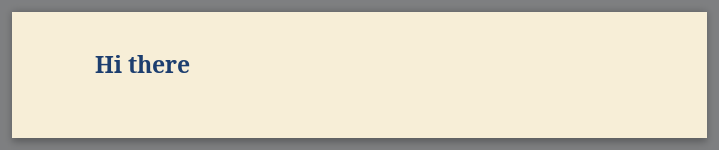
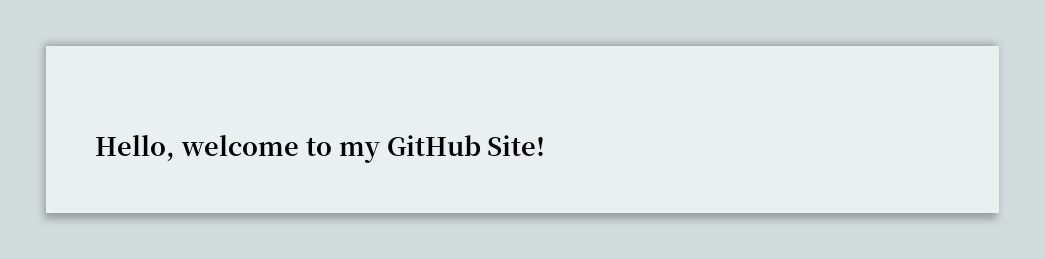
- Hi there
+ Hello, welcome to my GitHub Site!

